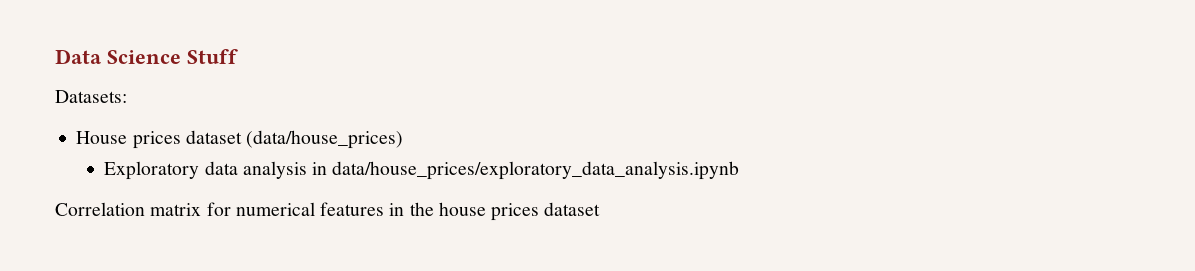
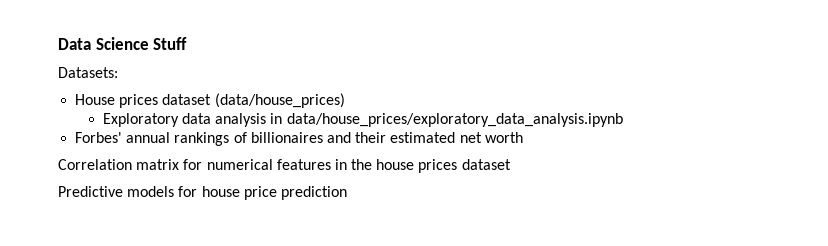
+ Forbes' annual rankings of billionaires and their estimated net worth
+ Predictive models for house price prediction

